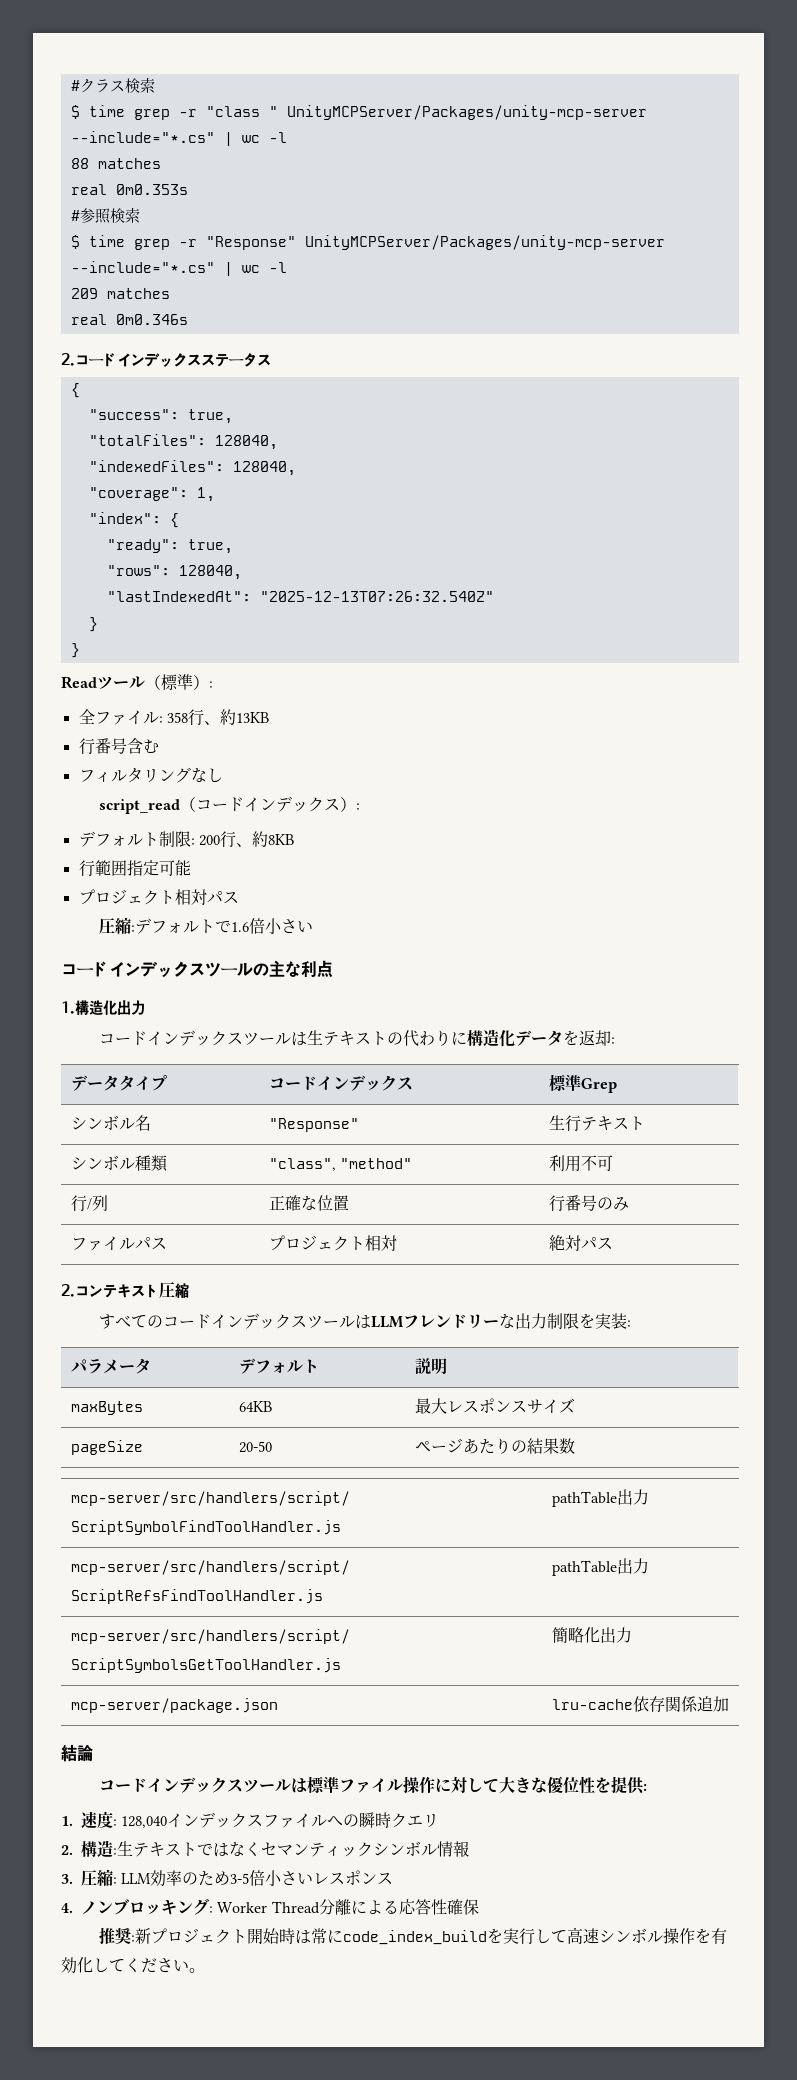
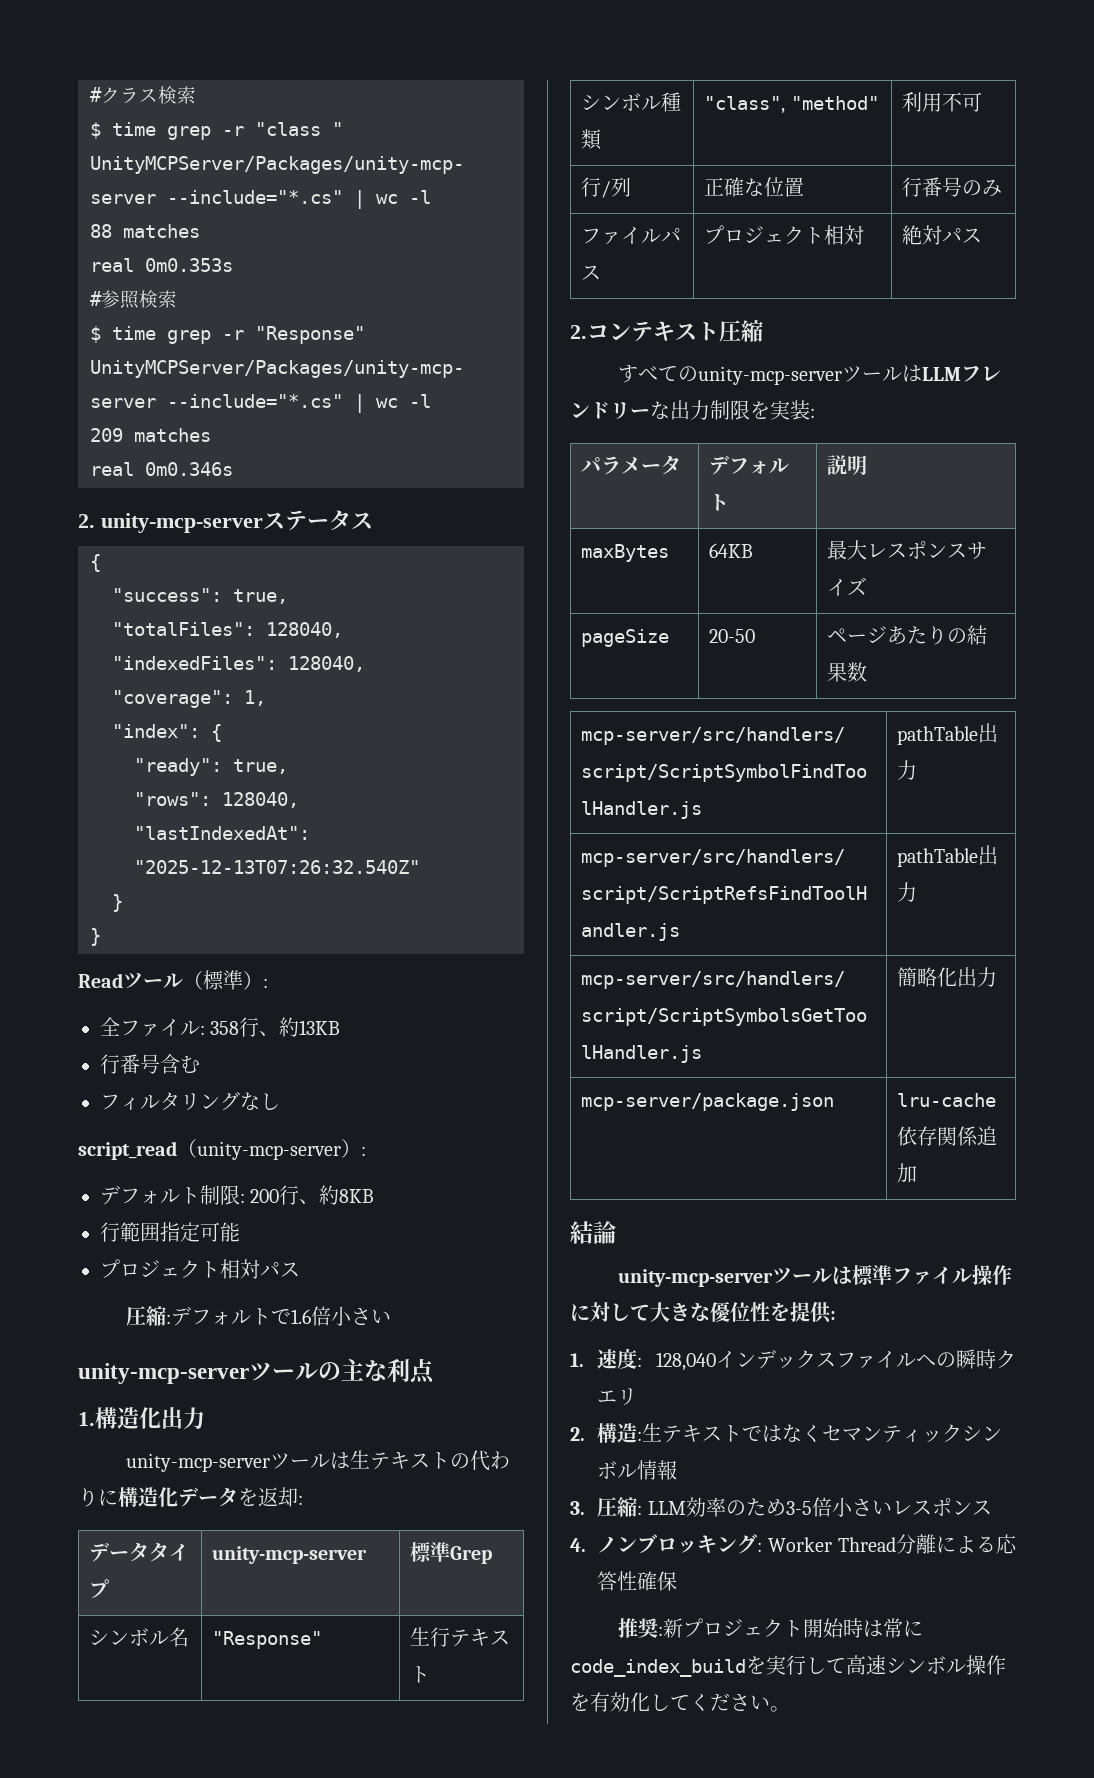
- 2.コードインデックスステータス
+ 2. unity-mcp-serverステータス
- script_read（コードインデックス）:
+ script_read（unity-mcp-server）:
- コードインデックスツールの主な利点
+ unity-mcp-serverツールの主な利点
- コードインデックスツールは生テキストの代わりに構造化データを返却:
+ unity-mcp-serverツールは生テキストの代わりに構造化データを返却:
- データタイプ | コードインデックス | 標準Grep
+ データタイプ | unity-mcp-server | 標準Grep
- すべてのコードインデックスツールはLLMフレンドリーな出力制限を実装:
+ すべてのunity-mcp-serverツールはLLMフレンドリーな出力制限を実装:
- コードインデックスツールは標準ファイル操作に対して大きな優位性を提供:
+ unity-mcp-serverツールは標準ファイル操作に対して大きな優位性を提供:

